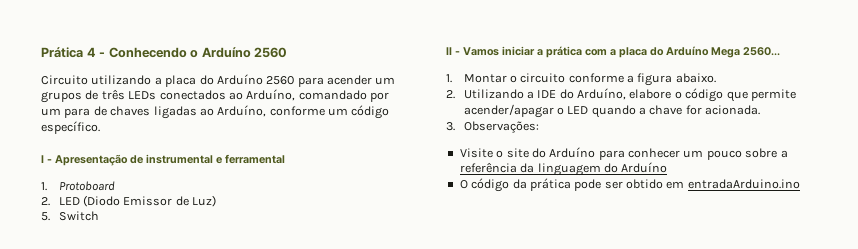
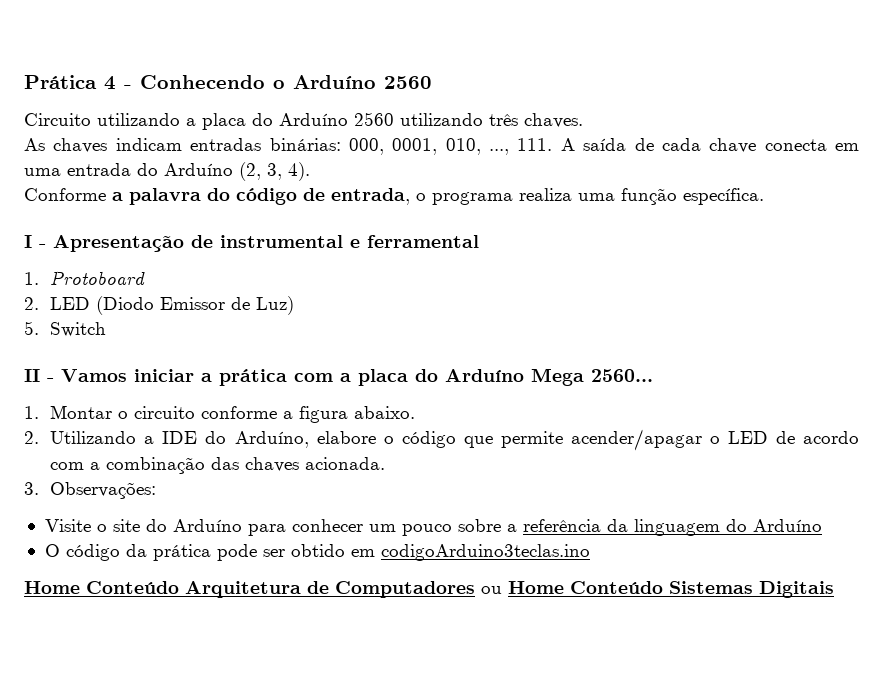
- Circuito utilizando a placa do Arduíno 2560 para acender um grupos de três LEDs conectados ao Arduíno, comandado por um para de chaves ligadas ao Arduíno, conforme um código específico.
+ Circuito utilizando a placa do Arduíno 2560 utilizando três chaves.
+ As chaves indicam entradas binárias: 000, 0001, 010, ..., 111. A saída de cada chave conecta em uma entrada do Arduíno (2, 3, 4).
+ Conforme a palavra do código de entrada, o programa realiza uma função específica.
- 2. Utilizando a IDE do Arduíno, elabore o código que permite acender/apagar o LED quando a chave for acionada.
+ 2. Utilizando a IDE do Arduíno, elabore o código que permite acender/apagar o LED de acordo com a combinação das chaves acionada.
- O código da prática pode ser obtido em entradaArduino.ino
+ O código da prática pode ser obtido em codigoArduino3teclas.ino
+ Home Conteúdo Arquitetura de Computadores ou Home Conteúdo Sistemas Digitais

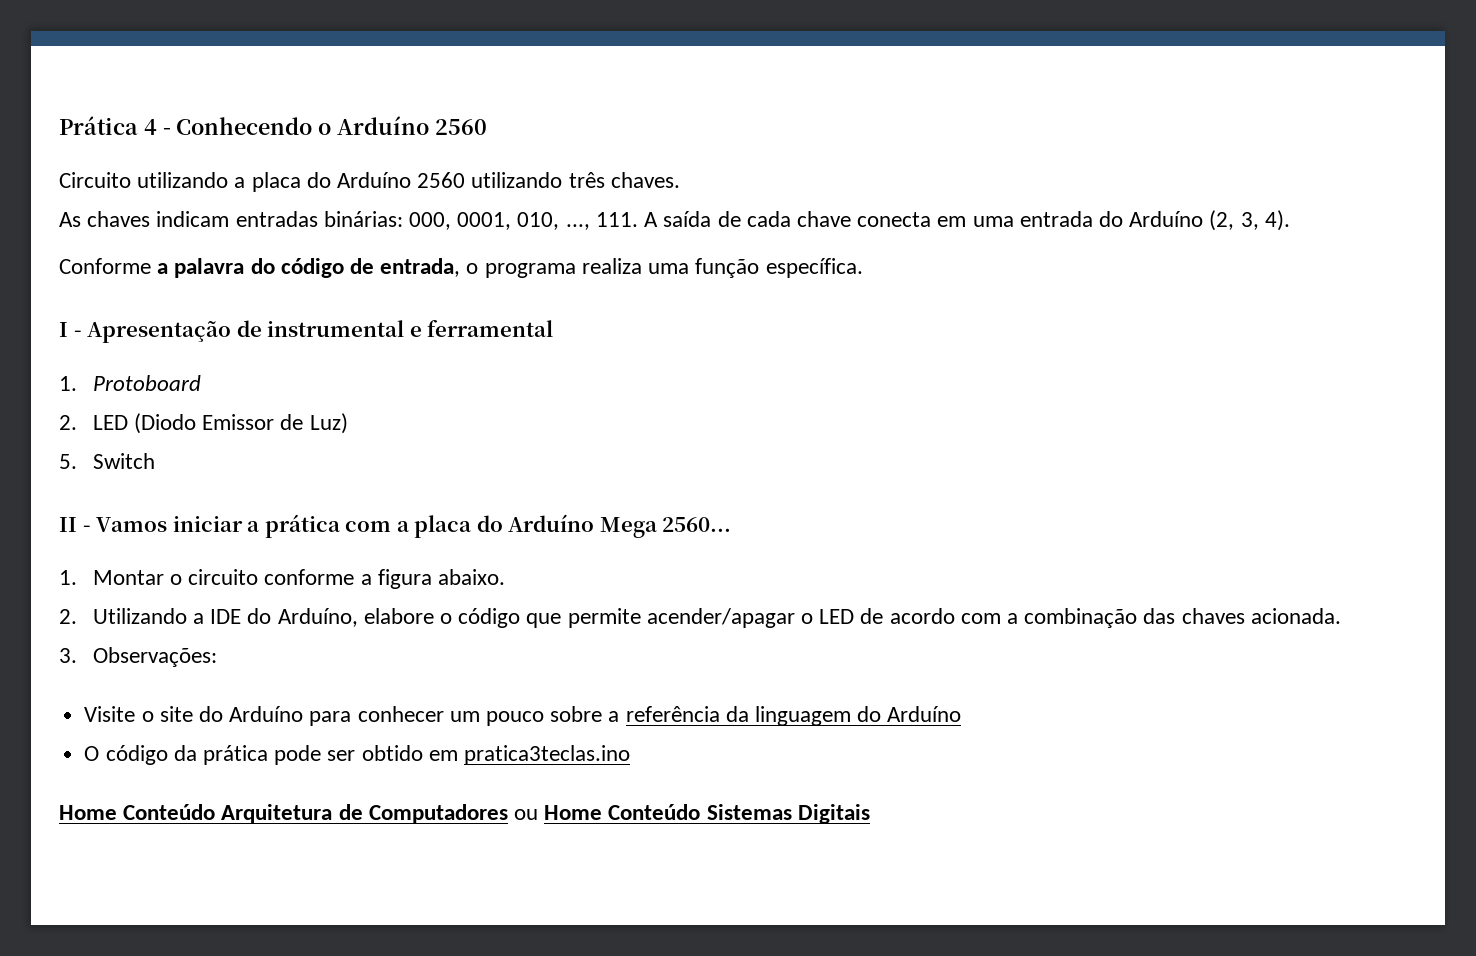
- O código da prática pode ser obtido em codigoArduino3teclas.ino
+ O código da prática pode ser obtido em pratica3teclas.ino

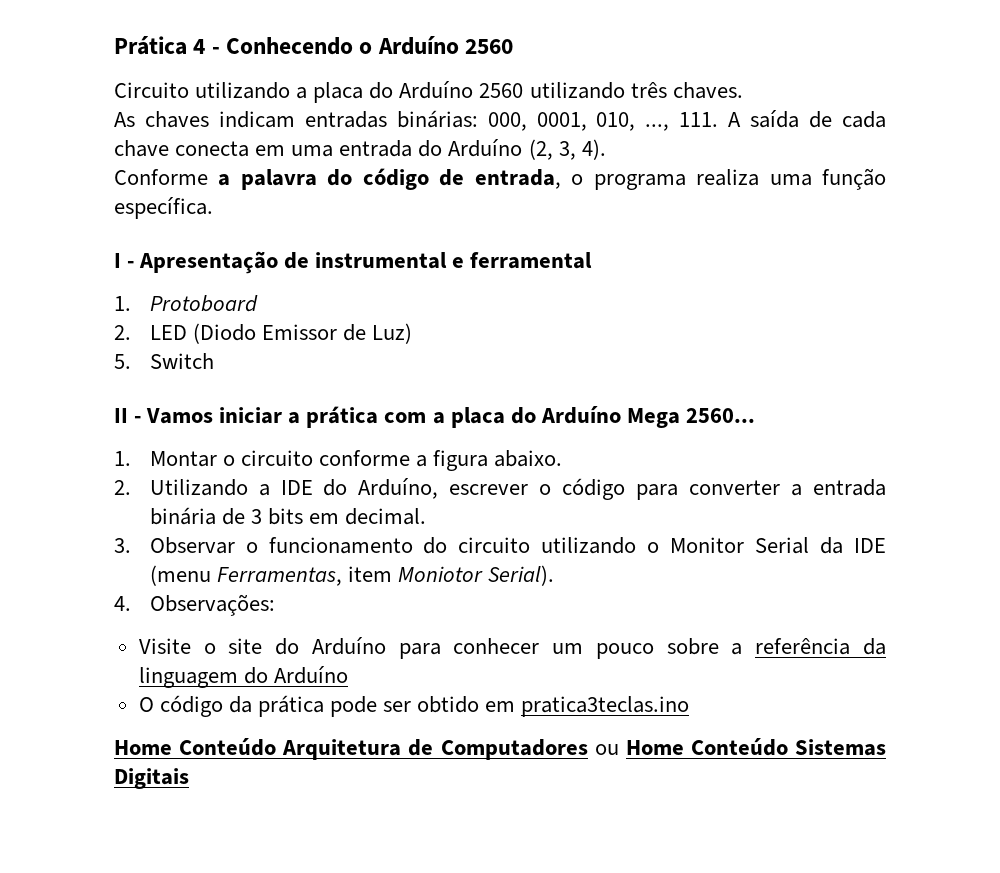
- 2. Utilizando a IDE do Arduíno, elabore o código que permite acender/apagar o LED de acordo com a combinação das chaves acionada.
- 3. Observações:
+ 2. Utilizando a IDE do Arduíno, escrever o código para converter a entrada binária de 3 bits em decimal.
+ 3. Observar o funcionamento do circuito utilizando o Monitor Serial da IDE (menu Ferramentas, item Moniotor Serial).
+ 4. Observações:

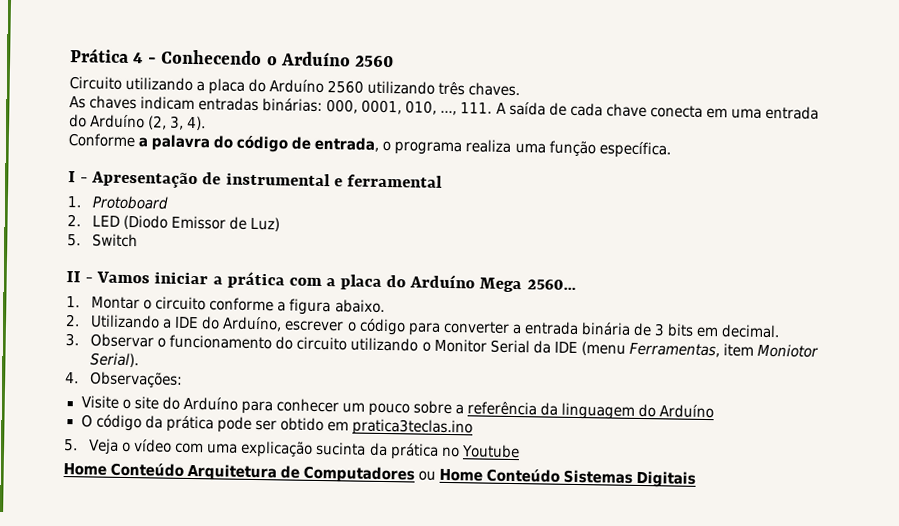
+ 5. Veja o vídeo com uma explicação sucinta da prática no Youtube

